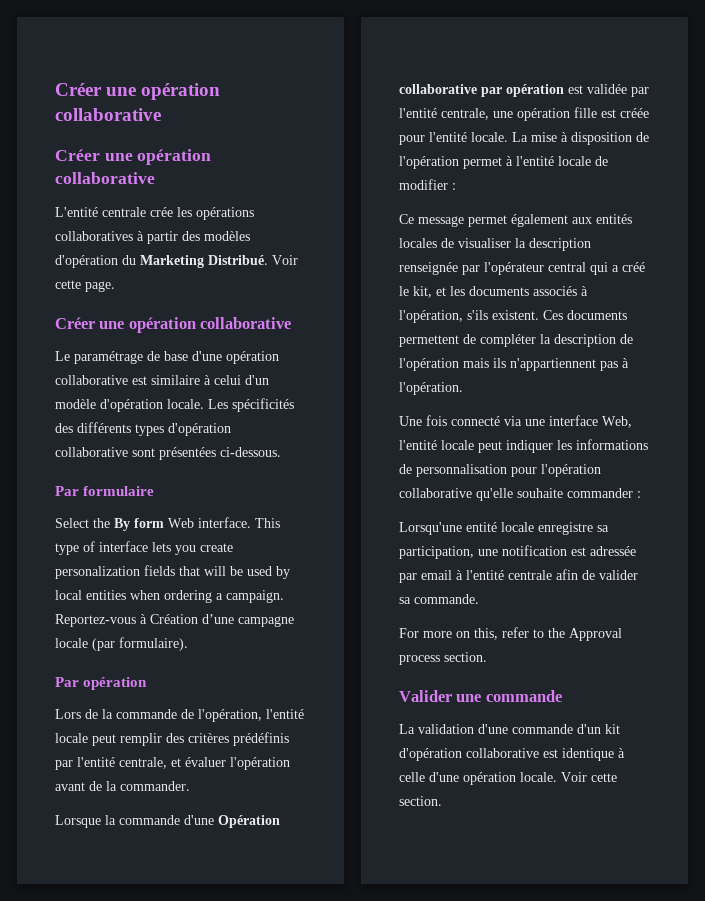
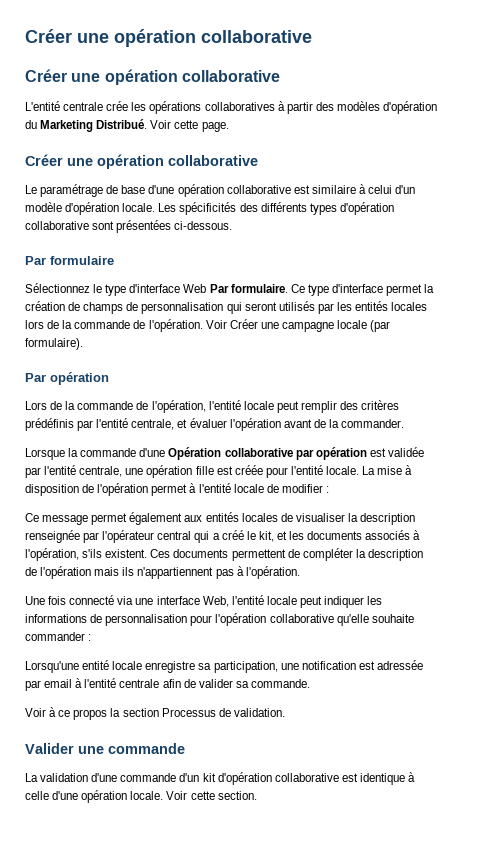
- Select the By form Web interface. This type of interface lets you create personalization fields that will be used by local entities when ordering a campaign. Reportez-vous à Création d’une campagne locale (par formulaire).
+ Sélectionnez le type d'interface Web Par formulaire. Ce type d'interface permet la création de champs de personnalisation qui seront utilisés par les entités locales lors de la commande de l'opération. Voir Créer une campagne locale (par formulaire).
- For more on this, refer to the Approval process section.
+ Voir à ce propos la section Processus de validation.

